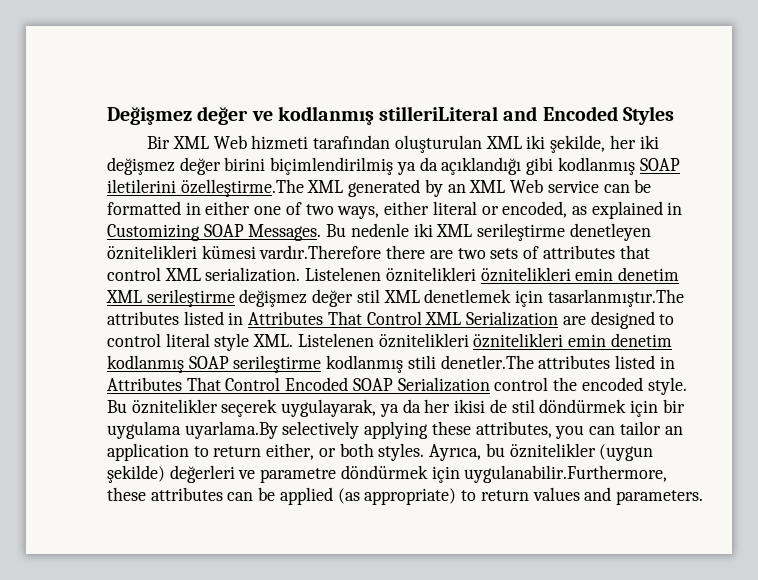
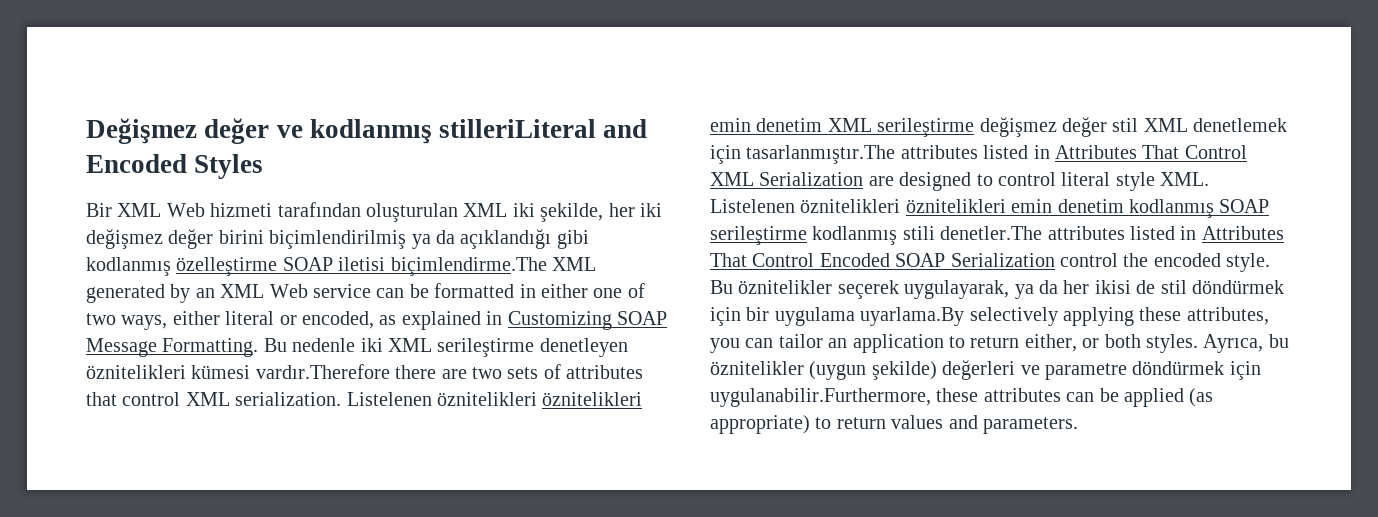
- Bir XML Web hizmeti tarafından oluşturulan XML iki şekilde, her iki değişmez değer birini biçimlendirilmiş ya da açıklandığı gibi kodlanmış SOAP iletilerini özelleştirme.The XML generated by an XML Web service can be formatted in either one of two ways, either literal or encoded, as explained in Customizing SOAP Messages.
+ Bir XML Web hizmeti tarafından oluşturulan XML iki şekilde, her iki değişmez değer birini biçimlendirilmiş ya da açıklandığı gibi kodlanmış özelleştirme SOAP iletisi biçimlendirme.The XML generated by an XML Web service can be formatted in either one of two ways, either literal or encoded, as explained in Customizing SOAP Message Formatting.

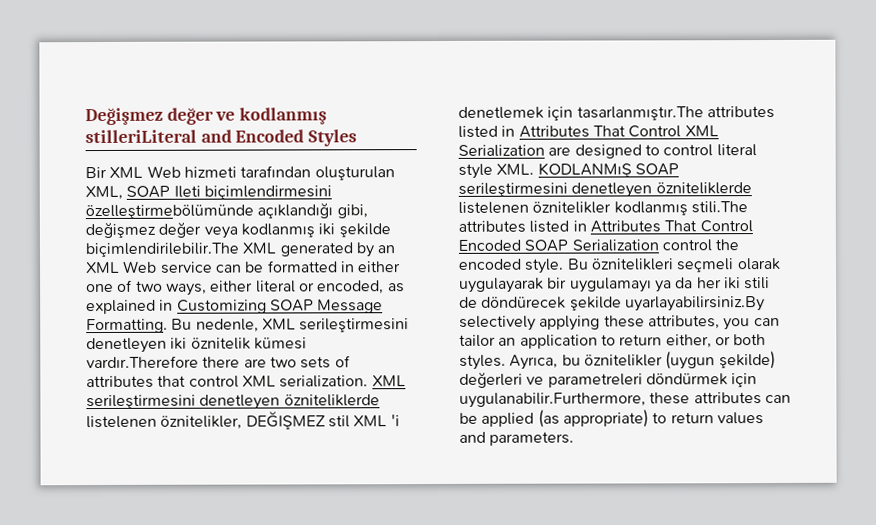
- Bir XML Web hizmeti tarafından oluşturulan XML iki şekilde, her iki değişmez değer birini biçimlendirilmiş ya da açıklandığı gibi kodlanmış özelleştirme SOAP iletisi biçimlendirme.The XML generated by an XML Web service can be formatted in either one of two ways, either literal or encoded, as explained in Customizing SOAP Message Formatting.
+ Bir XML Web hizmeti tarafından oluşturulan XML, SOAP Ileti biçimlendirmesini özelleştirmebölümünde açıklandığı gibi, değişmez değer veya kodlanmış iki şekilde biçimlendirilebilir.The XML generated by an XML Web service can be formatted in either one of two ways, either literal or encoded, as explained in Customizing SOAP Message Formatting.
- Bu nedenle iki XML serileştirme denetleyen öznitelikleri kümesi vardır.Therefore there are two sets of attributes that control XML serialization.
+ Bu nedenle, XML serileştirmesini denetleyen iki öznitelik kümesi vardır.Therefore there are two sets of attributes that control XML serialization.
- Listelenen öznitelikleri öznitelikleri emin denetim XML serileştirme değişmez değer stil XML denetlemek için tasarlanmıştır.The attributes listed in Attributes That Control XML Serialization are designed to control literal style XML. Listelenen öznitelikleri öznitelikleri emin denetim kodlanmış SOAP serileştirme kodlanmış stili denetler.The attributes listed in Attributes That Control Encoded SOAP Serialization control the encoded style.
+ XML serileştirmesini denetleyen özniteliklerde listelenen öznitelikler, DEĞIŞMEZ stil XML 'i denetlemek için tasarlanmıştır.The attributes listed in Attributes That Control XML Serialization are designed to control literal style XML. KODLANMıŞ SOAP serileştirmesini denetleyen özniteliklerde listelenen öznitelikler kodlanmış stili.The attributes listed in Attributes That Control Encoded SOAP Serialization control the encoded style.
- Bu öznitelikler seçerek uygulayarak, ya da her ikisi de stil döndürmek için bir uygulama uyarlama.By selectively applying these attributes, you can tailor an application to return either, or both styles.
+ Bu öznitelikleri seçmeli olarak uygulayarak bir uygulamayı ya da her iki stili de döndürecek şekilde uyarlayabilirsiniz.By selectively applying these attributes, you can tailor an application to return either, or both styles.
- Ayrıca, bu öznitelikler (uygun şekilde) değerleri ve parametre döndürmek için uygulanabilir.Furthermore, these attributes can be applied (as appropriate) to return values and parameters.
+ Ayrıca, bu öznitelikler (uygun şekilde) değerleri ve parametreleri döndürmek için uygulanabilir.Furthermore, these attributes can be applied (as appropriate) to return values and parameters.

